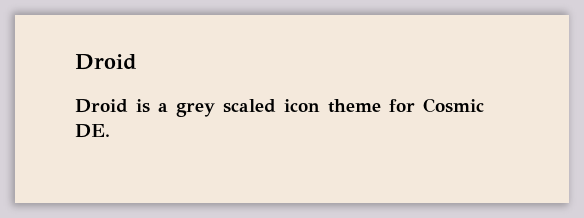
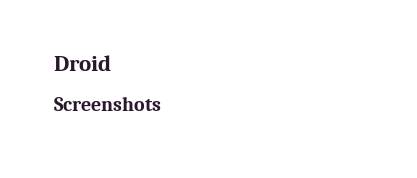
- Droid is a grey scaled icon theme for Cosmic DE.
+ Screenshots

